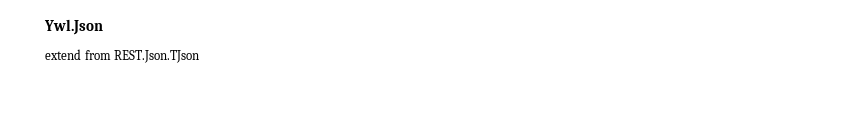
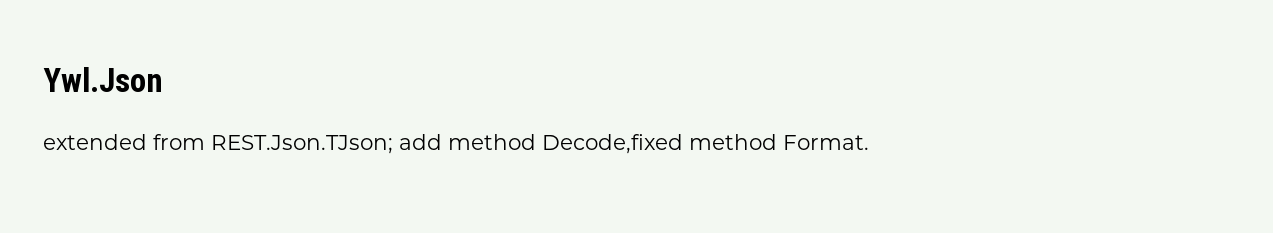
- extend from REST.Json.TJson
+ extended from REST.Json.TJson; add method Decode,fixed method Format.

